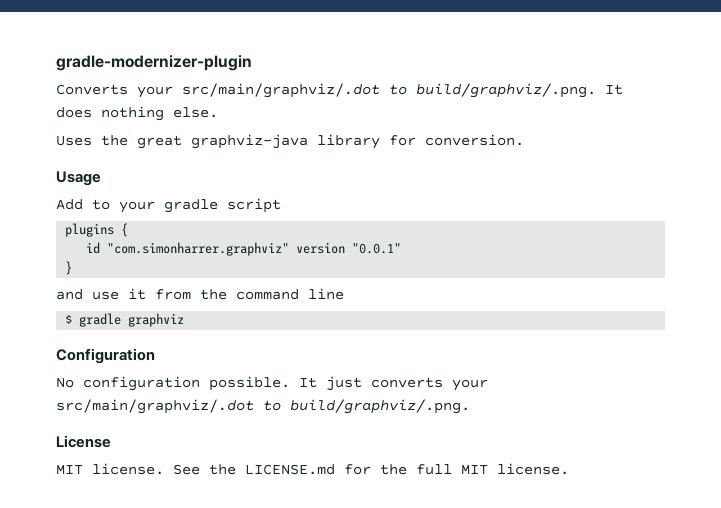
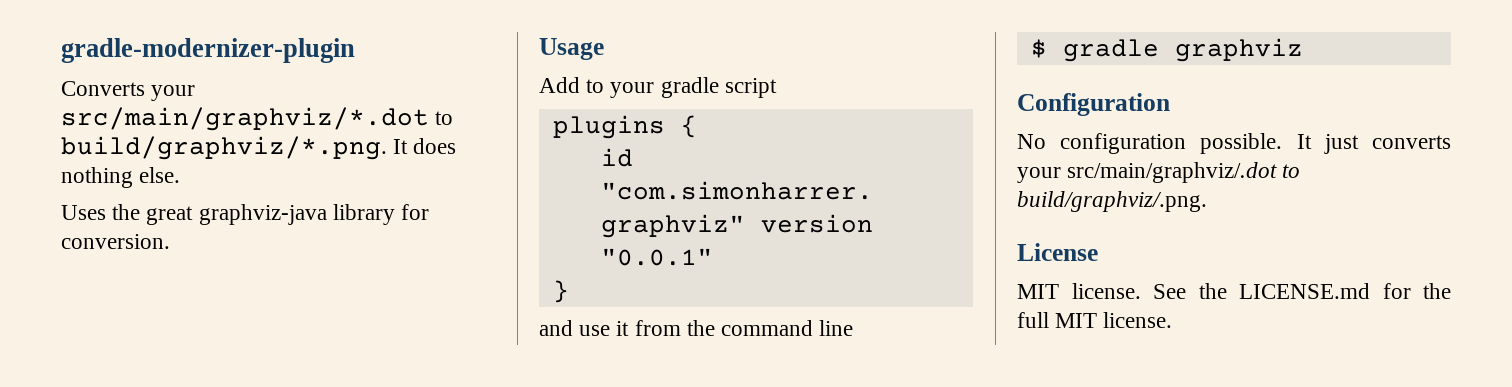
- Converts your src/main/graphviz/.dot to build/graphviz/.png. It does nothing else.
+ Converts your src/main/graphviz/*.dot to build/graphviz/*.png. It does nothing else.

